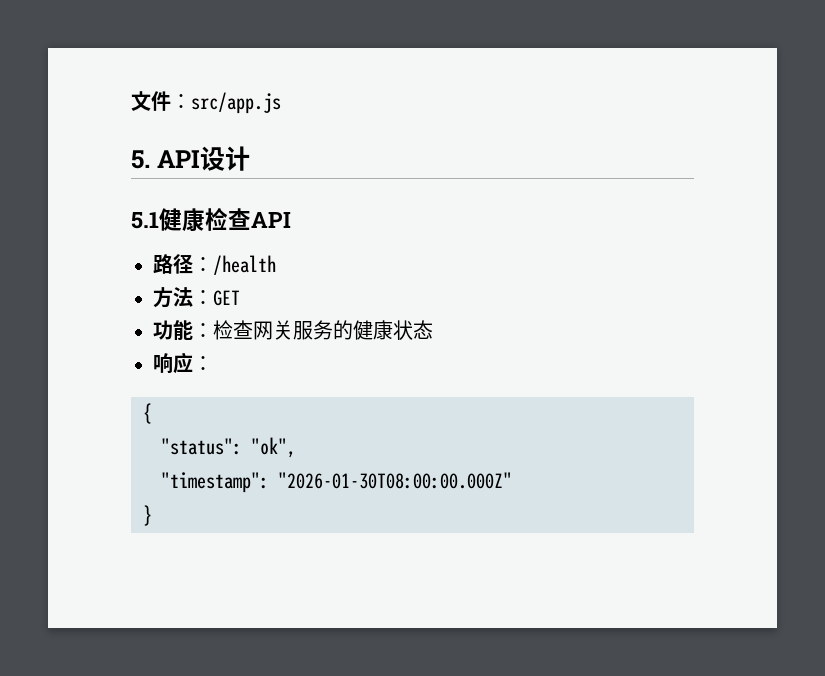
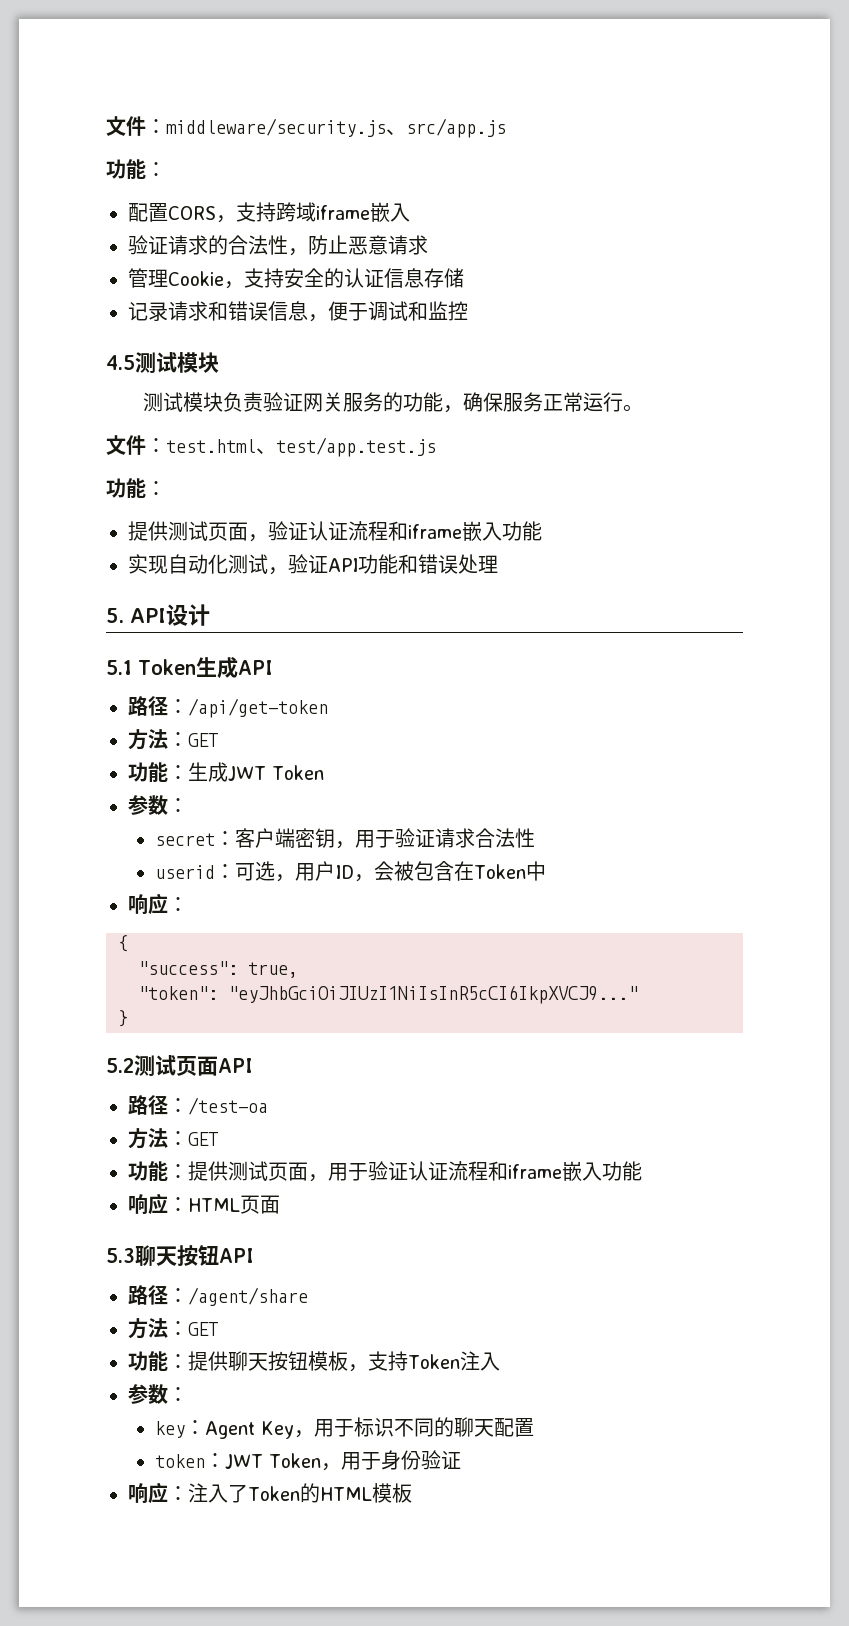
- 文件：src/app.js
+ 文件：middleware/security.js、src/app.js
+ 功能：
+ 配置CORS，支持跨域iframe嵌入
+ 验证请求的合法性，防止恶意请求
+ 管理Cookie，支持安全的认证信息存储
+ 记录请求和错误信息，便于调试和监控
+ 4.5测试模块
+ 测试模块负责验证网关服务的功能，确保服务正常运行。
+ 文件：test.html、test/app.test.js
+ 功能：
+ 提供测试页面，验证认证流程和iframe嵌入功能
+ 实现自动化测试，验证API功能和错误处理
- 5.1健康检查API
- 路径：/health
+ 5.1 Token生成API
+ 路径：/api/get-token
  方法：GET
- 功能：检查网关服务的健康状态
+ 功能：生成JWT Token
+ 参数：
+ secret：客户端密钥，用于验证请求合法性
+ userid：可选，用户ID，会被包含在Token中
  响应：
  {
- "status": "ok",
- "timestamp": "2026-01-30T08:00:00.000Z"
+ "success": true,
+ "token": "eyJhbGciOiJIUzI1NiIsInR5cCI6IkpXVCJ9..."
  }
+ 5.2测试页面API
+ 路径：/test-oa
+ 方法：GET
+ 功能：提供测试页面，用于验证认证流程和iframe嵌入功能
+ 响应：HTML页面
+ 5.3聊天按钮API
+ 路径：/agent/share
+ 方法：GET
+ 功能：提供聊天按钮模板，支持Token注入
+ 参数：
+ key：Agent Key，用于标识不同的聊天配置
+ token：JWT Token，用于身份验证
+ 响应：注入了Token的HTML模板

